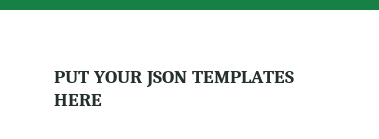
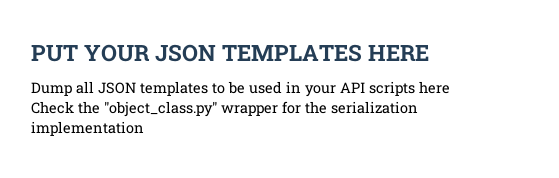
+ Dump all JSON templates to be used in your API scripts here
+ Check the "object_class.py" wrapper for the serialization implementation

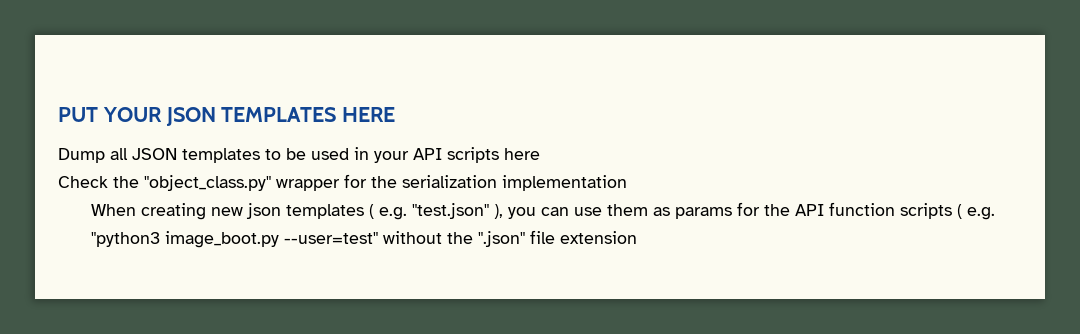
+ When creating new json templates ( e.g. "test.json" ), you can use them as params for the API function scripts ( e.g. "python3 image_boot.py --user=test" without the ".json" file extension

